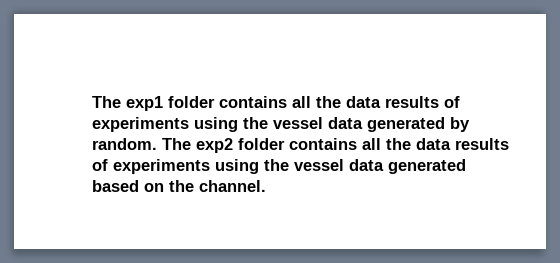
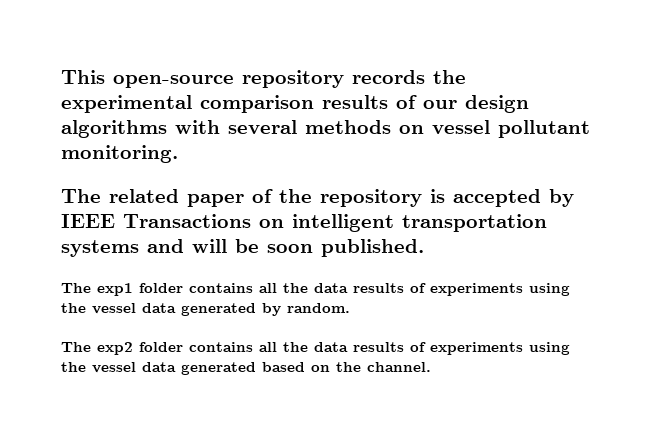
+ This open-source repository records the experimental comparison results of our design algorithms with several methods on vessel pollutant monitoring.
+ The related paper of the repository is accepted by IEEE Transactions on intelligent transportation systems and will be soon published.
- The exp1 folder contains all the data results of experiments using the vessel data generated by random. The exp2 folder contains all the data results of experiments using the vessel data generated based on the channel.
+ The exp1 folder contains all the data results of experiments using the vessel data generated by random.
+ The exp2 folder contains all the data results of experiments using the vessel data generated based on the channel.

